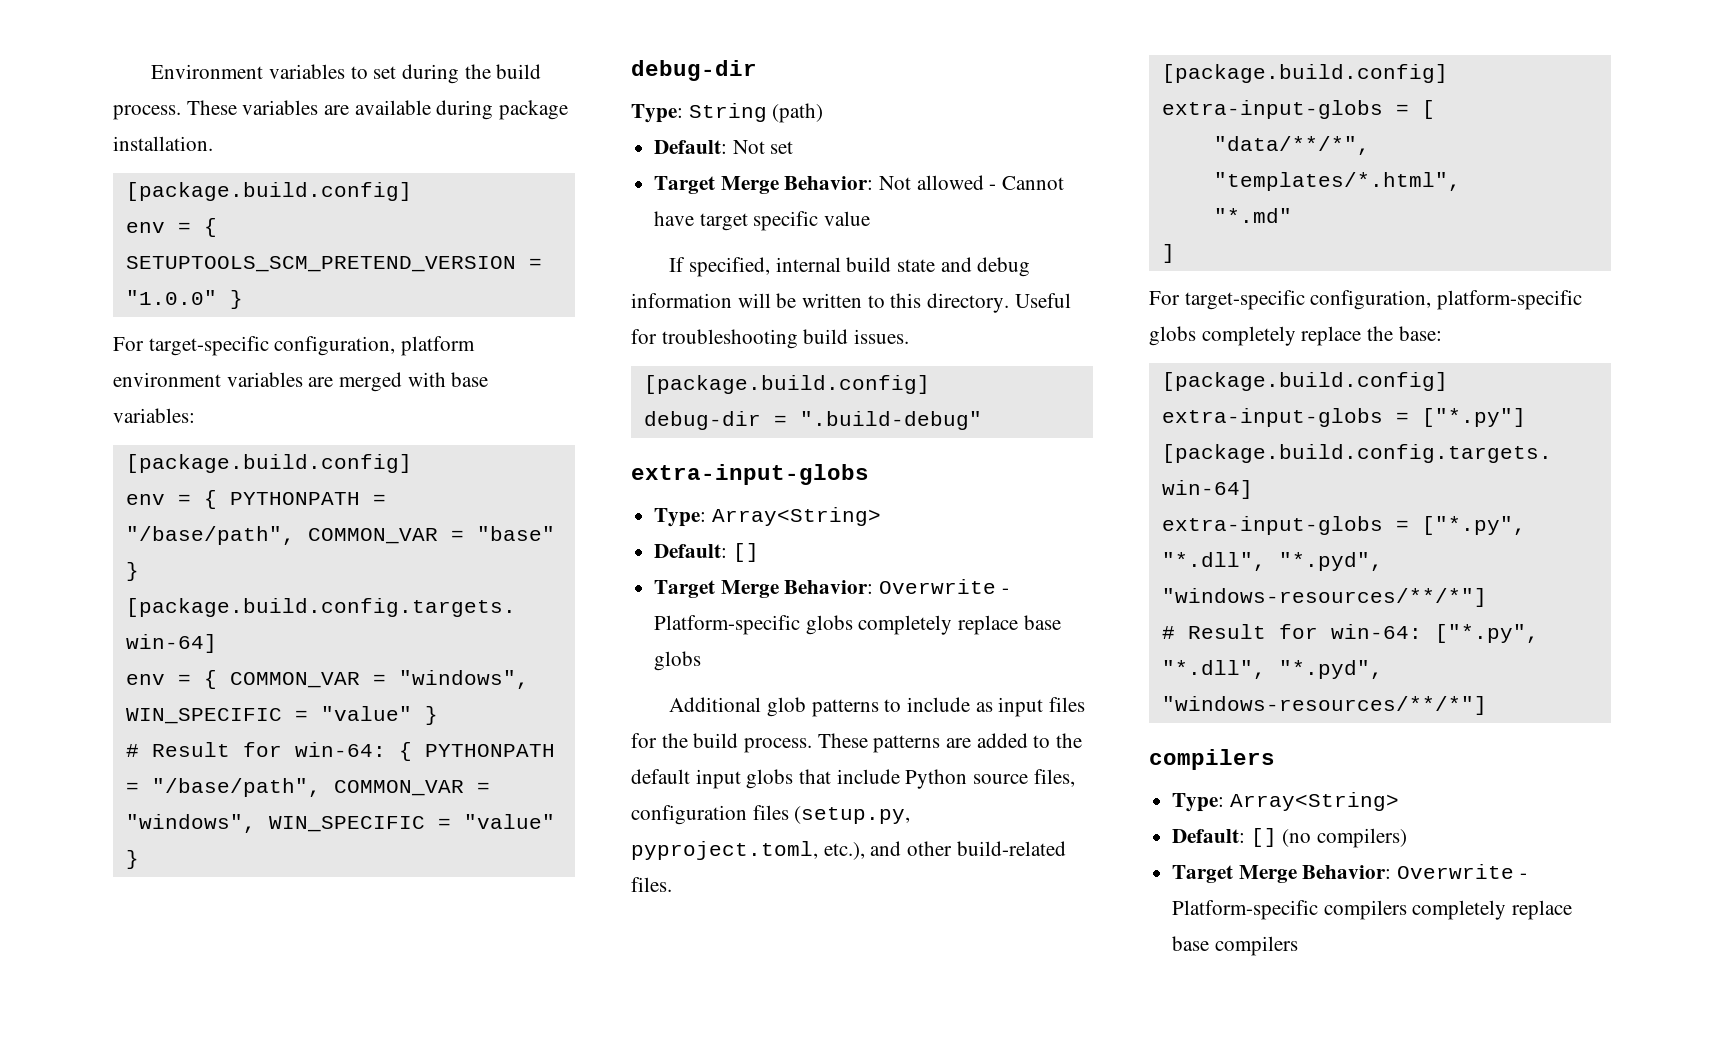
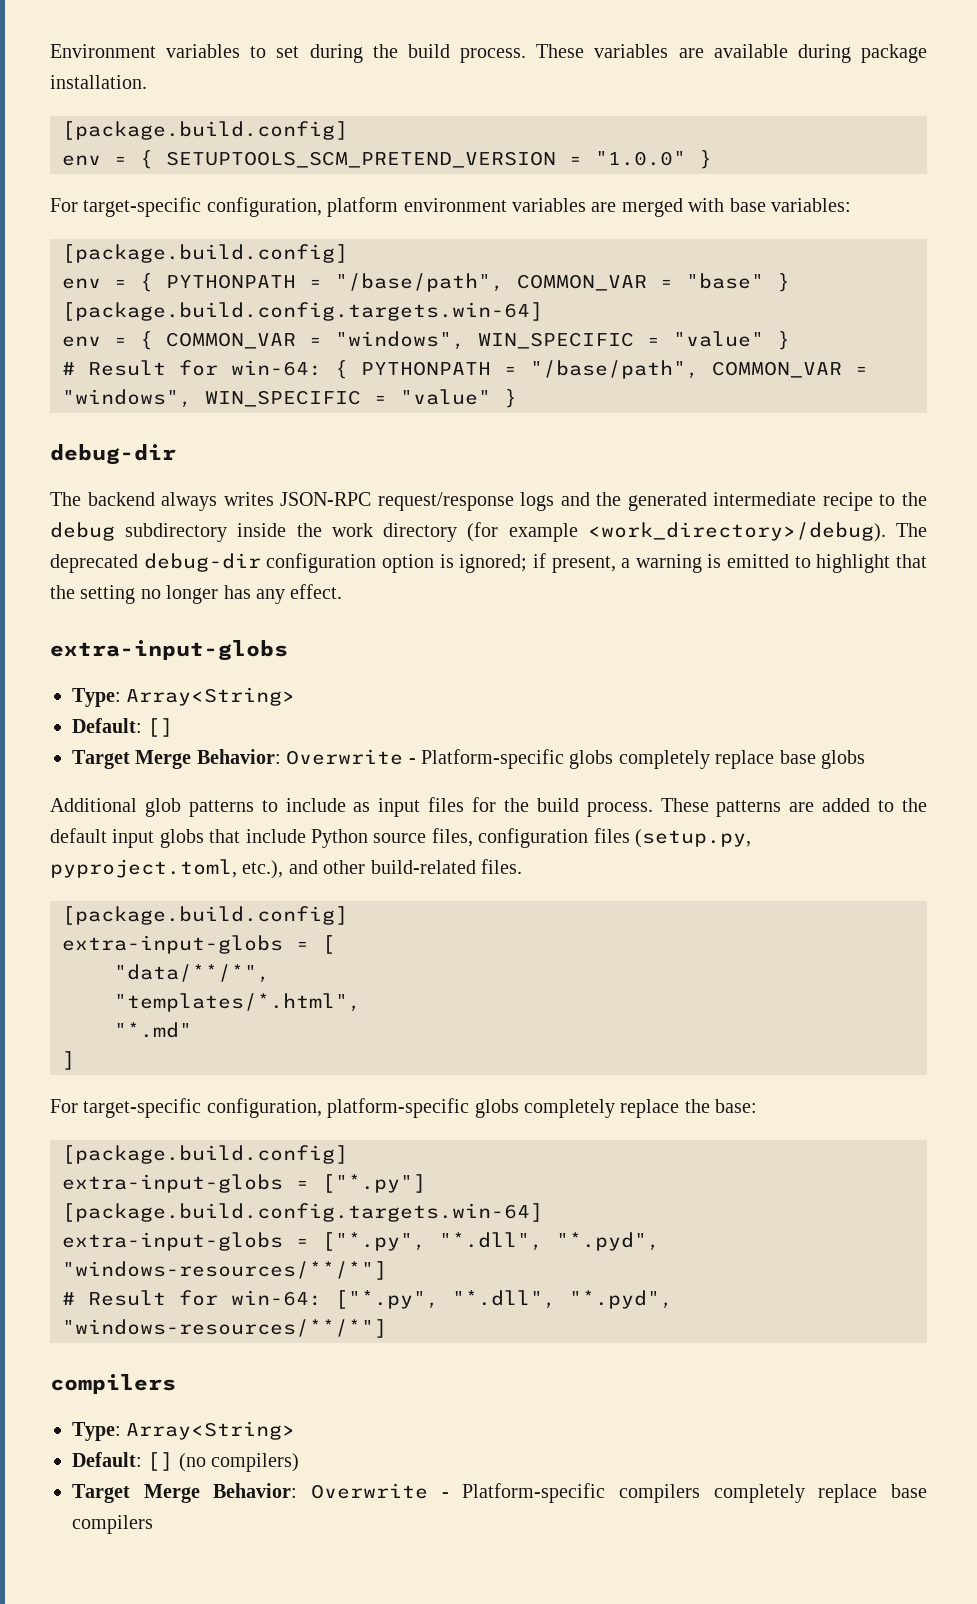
- Type: String (path)
- Default: Not set
- Target Merge Behavior: Not allowed - Cannot have target specific value
- If specified, internal build state and debug information will be written to this directory. Useful for troubleshooting build issues.
- [package.build.config]
- debug-dir = ".build-debug"
+ The backend always writes JSON-RPC request/response logs and the generated intermediate recipe to the debug subdirectory inside the work directory (for example <work_directory>/debug). The deprecated debug-dir configuration option is ignored; if present, a warning is emitted to highlight that the setting no longer has any effect.

